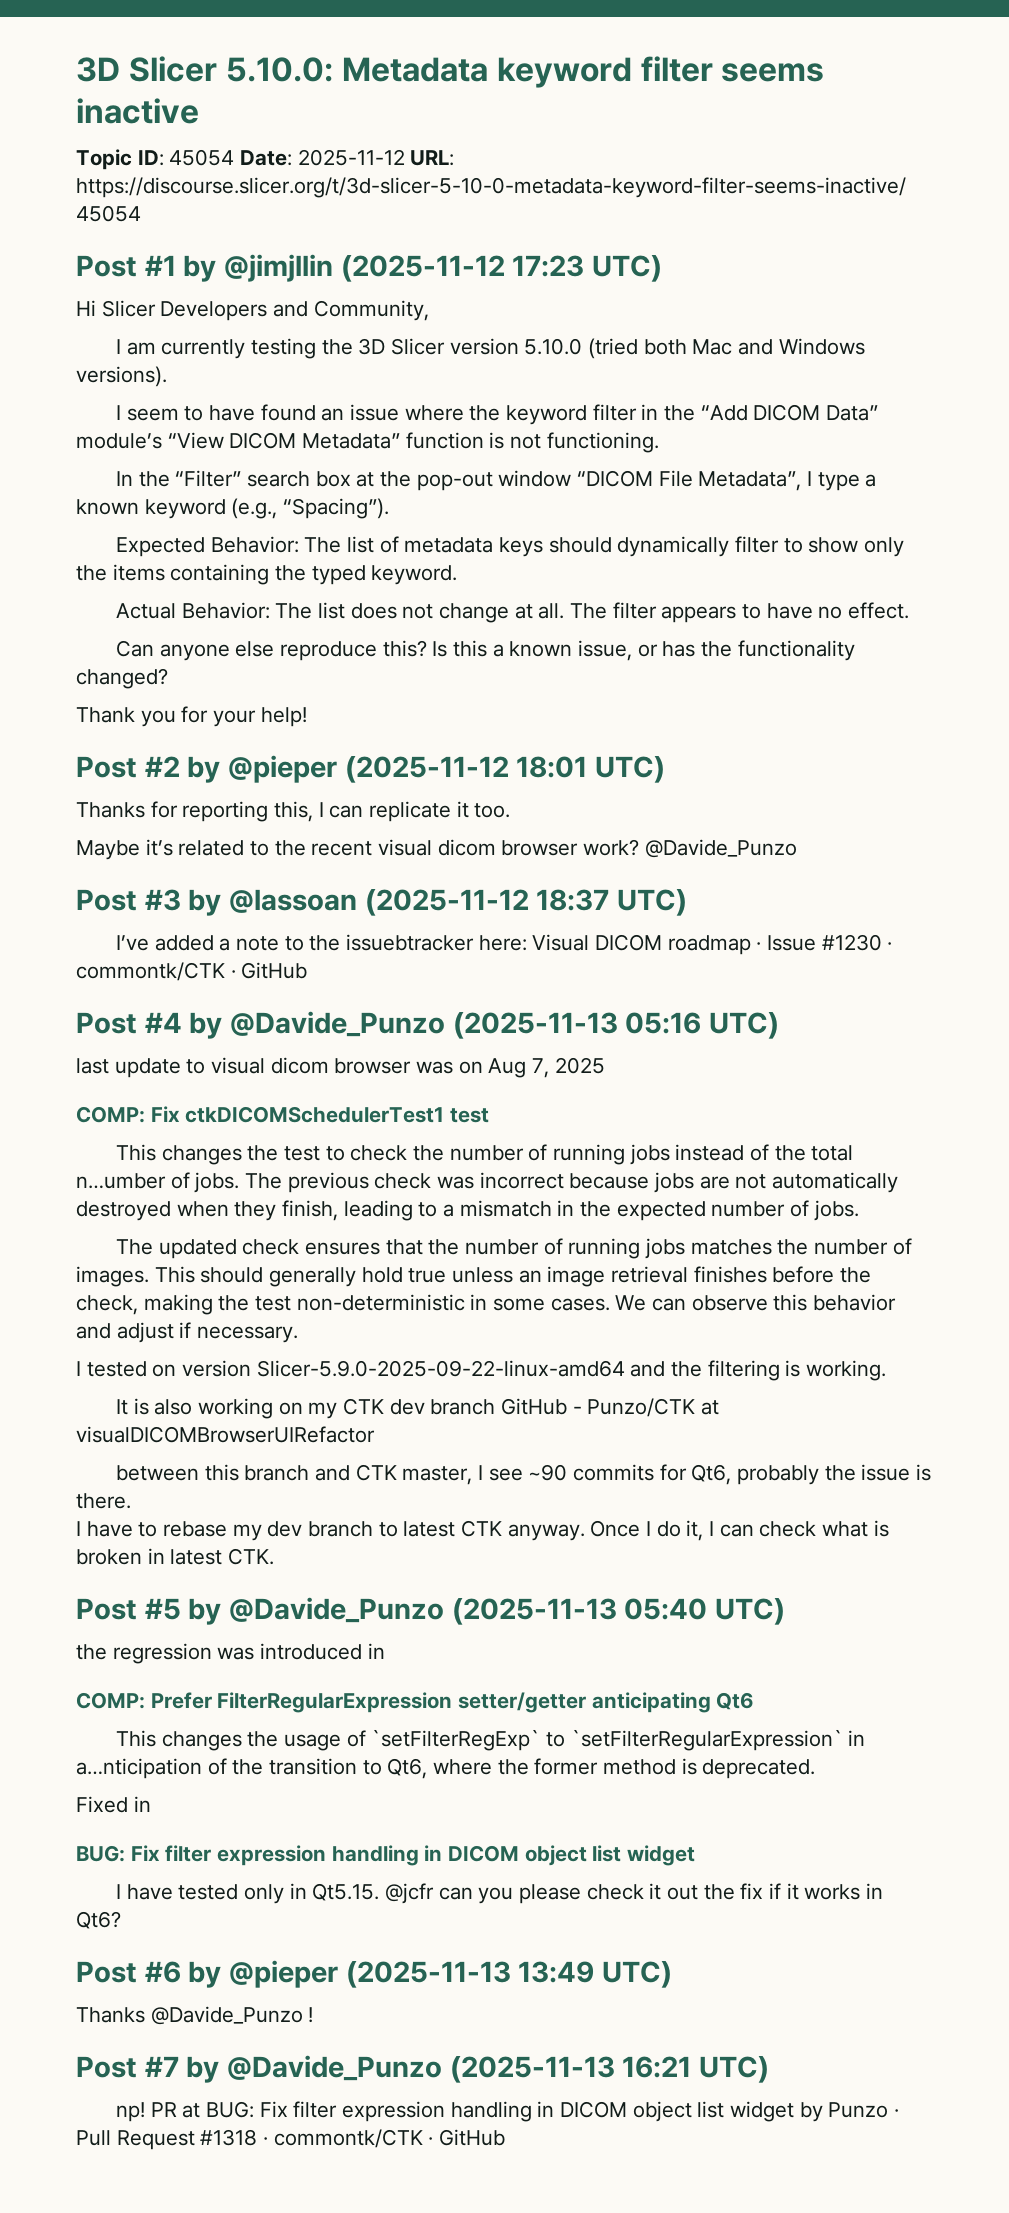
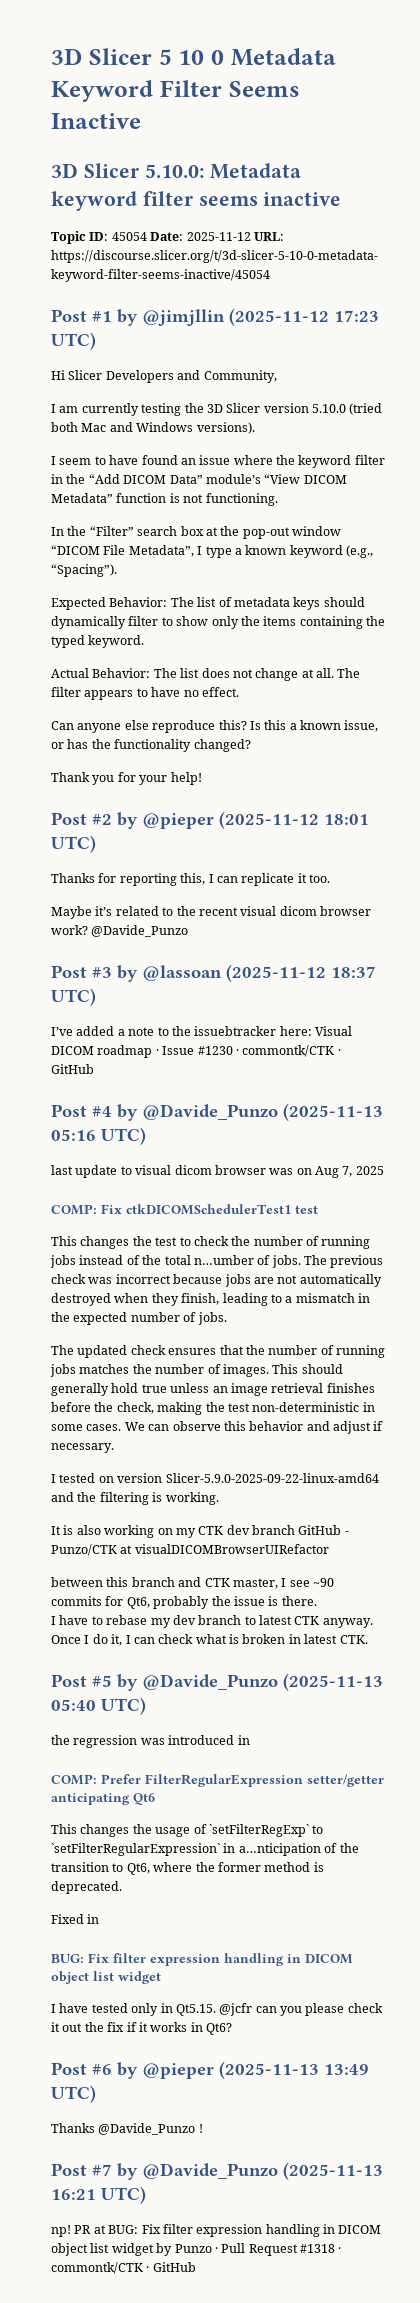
+ 3D Slicer 5 10 0 Metadata Keyword Filter Seems Inactive

